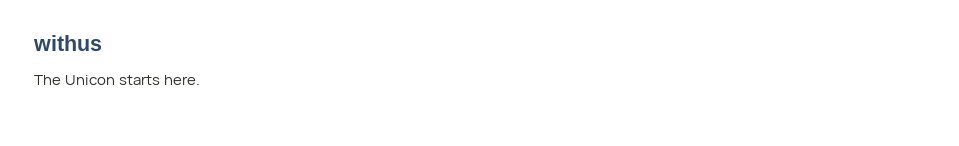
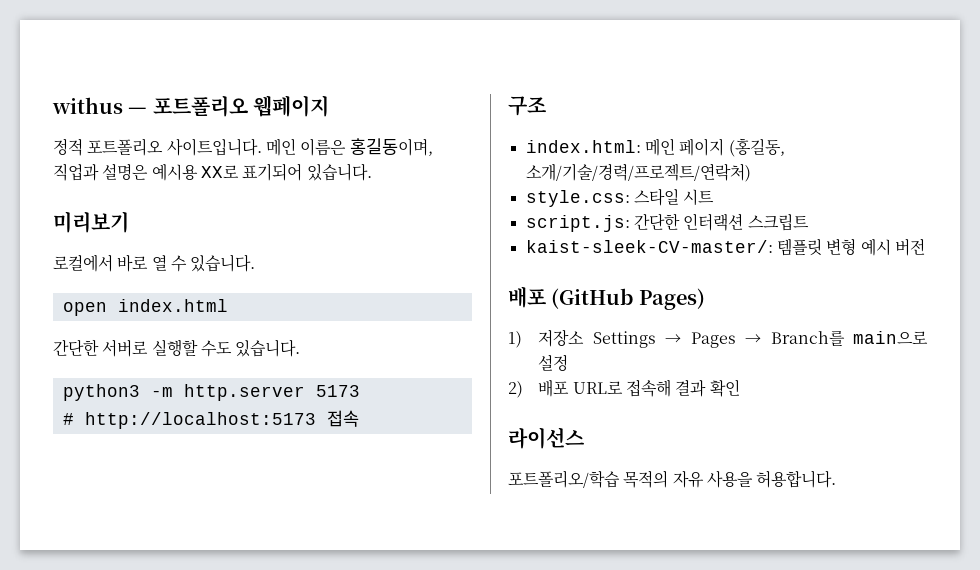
- withus
- The Unicon starts here.
+ withus — 포트폴리오 웹페이지
+ 정적 포트폴리오 사이트입니다. 메인 이름은 홍길동이며, 직업과 설명은 예시용 XX로 표기되어 있습니다.
+ 미리보기
+ 로컬에서 바로 열 수 있습니다.
+ open index.html
+ 간단한 서버로 실행할 수도 있습니다.
+ python3 -m http.server 5173
+ # http://localhost:5173 접속
+ 구조
+ index.html: 메인 페이지 (홍길동, 소개/기술/경력/프로젝트/연락처)
+ style.css: 스타일 시트
+ script.js: 간단한 인터랙션 스크립트
+ kaist-sleek-CV-master/: 템플릿 변형 예시 버전
+ 배포 (GitHub Pages)
+ 1) 저장소 Settings → Pages → Branch를 main으로 설정
+ 2) 배포 URL로 접속해 결과 확인
+ 라이선스
+ 포트폴리오/학습 목적의 자유 사용을 허용합니다.

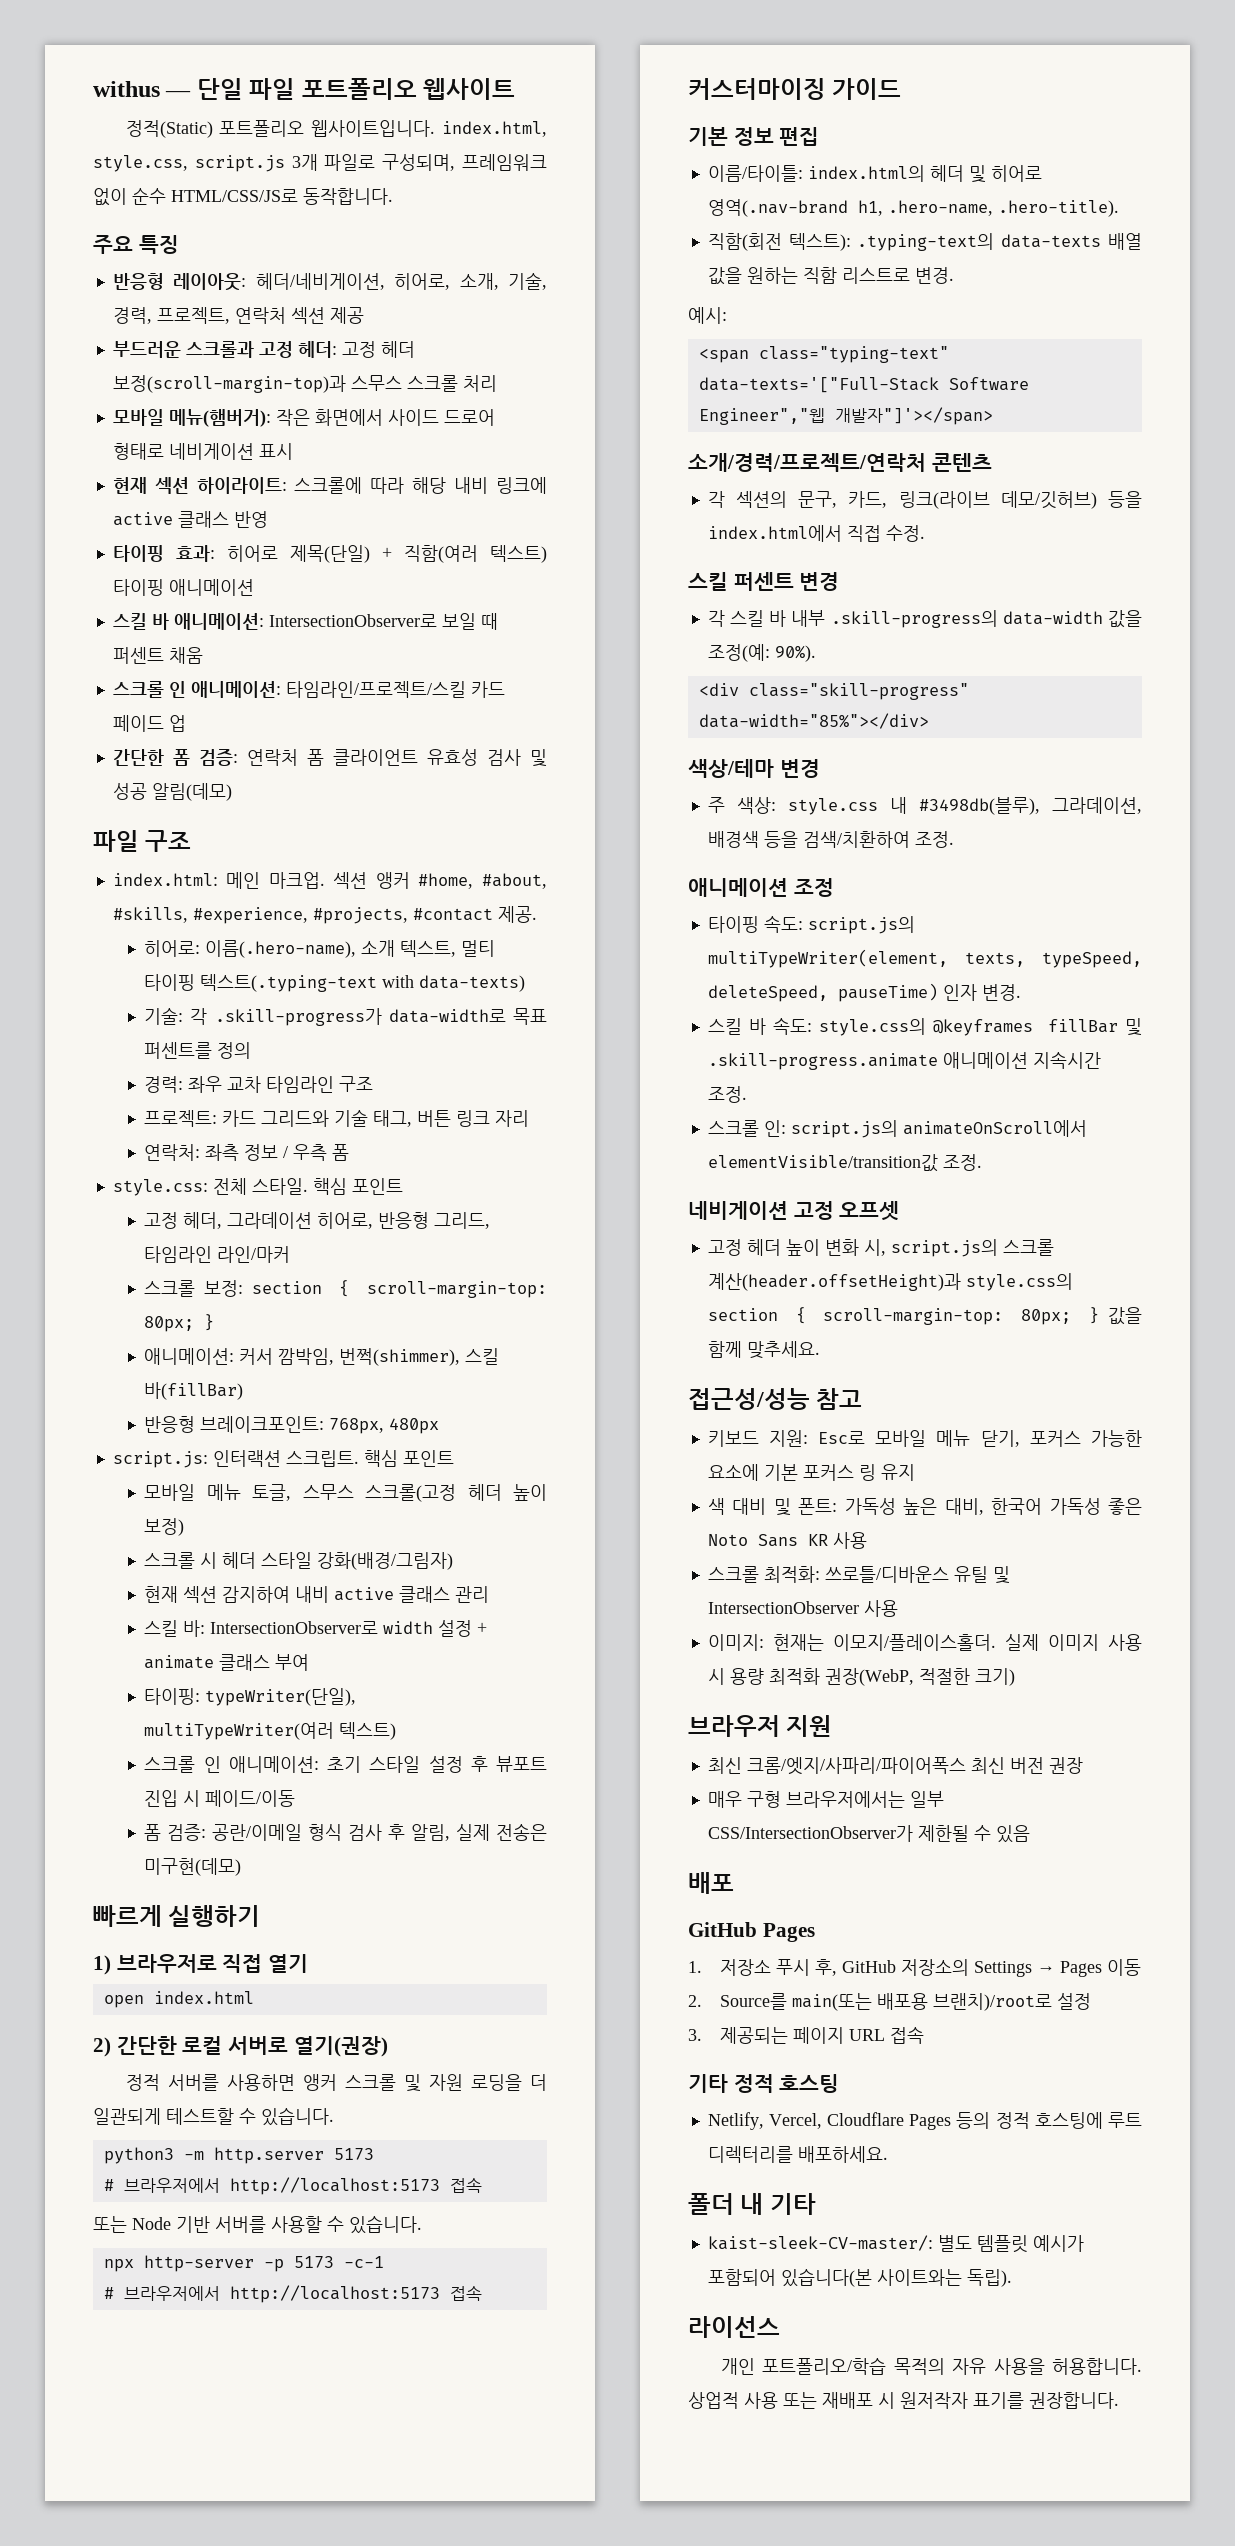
- withus — 포트폴리오 웹페이지
- 정적 포트폴리오 사이트입니다. 메인 이름은 홍길동이며, 직업과 설명은 예시용 XX로 표기되어 있습니다.
- 미리보기
- 로컬에서 바로 열 수 있습니다.
+ withus — 단일 파일 포트폴리오 웹사이트
+ 정적(Static) 포트폴리오 웹사이트입니다. index.html, style.css, script.js 3개 파일로 구성되며, 프레임워크 없이 순수 HTML/CSS/JS로 동작합니다.
+ 주요 특징
+ 반응형 레이아웃: 헤더/네비게이션, 히어로, 소개, 기술, 경력, 프로젝트, 연락처 섹션 제공
+ 부드러운 스크롤과 고정 헤더: 고정 헤더 보정(scroll-margin-top)과 스무스 스크롤 처리
+ 모바일 메뉴(햄버거): 작은 화면에서 사이드 드로어 형태로 네비게이션 표시
+ 현재 섹션 하이라이트: 스크롤에 따라 해당 내비 링크에 active 클래스 반영
+ 타이핑 효과: 히어로 제목(단일) + 직함(여러 텍스트) 타이핑 애니메이션
+ 스킬 바 애니메이션: IntersectionObserver로 보일 때 퍼센트 채움
+ 스크롤 인 애니메이션: 타임라인/프로젝트/스킬 카드 페이드 업
+ 간단한 폼 검증: 연락처 폼 클라이언트 유효성 검사 및 성공 알림(데모)
+ 파일 구조
+ index.html: 메인 마크업. 섹션 앵커 #home, #about, #skills, #experience, #projects, #contact 제공.
+ 히어로: 이름(.hero-name), 소개 텍스트, 멀티 타이핑 텍스트(.typing-text with data-texts)
+ 기술: 각 .skill-progress가 data-width로 목표 퍼센트를 정의
+ 경력: 좌우 교차 타임라인 구조
+ 프로젝트: 카드 그리드와 기술 태그, 버튼 링크 자리
+ 연락처: 좌측 정보 / 우측 폼
+ style.css: 전체 스타일. 핵심 포인트
+ 고정 헤더, 그라데이션 히어로, 반응형 그리드, 타임라인 라인/마커
+ 스크롤 보정: section { scroll-margin-top: 80px; }
+ 애니메이션: 커서 깜박임, 번쩍(shimmer), 스킬 바(fillBar)
+ 반응형 브레이크포인트: 768px, 480px
+ script.js: 인터랙션 스크립트. 핵심 포인트
+ 모바일 메뉴 토글, 스무스 스크롤(고정 헤더 높이 보정)
+ 스크롤 시 헤더 스타일 강화(배경/그림자)
+ 현재 섹션 감지하여 내비 active 클래스 관리
+ 스킬 바: IntersectionObserver로 width 설정 + animate 클래스 부여
+ 타이핑: typeWriter(단일), multiTypeWriter(여러 텍스트)
+ 스크롤 인 애니메이션: 초기 스타일 설정 후 뷰포트 진입 시 페이드/이동
+ 폼 검증: 공란/이메일 형식 검사 후 알림, 실제 전송은 미구현(데모)
+ 빠르게 실행하기
+ 1) 브라우저로 직접 열기
  open index.html
- 간단한 서버로 실행할 수도 있습니다.
+ 2) 간단한 로컬 서버로 열기(권장)
+ 정적 서버를 사용하면 앵커 스크롤 및 자원 로딩을 더 일관되게 테스트할 수 있습니다.
  python3 -m http.server 5173
- # http://localhost:5173 접속
- 구조
- index.html: 메인 페이지 (홍길동, 소개/기술/경력/프로젝트/연락처)
- style.css: 스타일 시트
- script.js: 간단한 인터랙션 스크립트
- kaist-sleek-CV-master/: 템플릿 변형 예시 버전
- 배포 (GitHub Pages)
- 1) 저장소 Settings → Pages → Branch를 main으로 설정
- 2) 배포 URL로 접속해 결과 확인
+ # 브라우저에서 http://localhost:5173 접속
+ 또는 Node 기반 서버를 사용할 수 있습니다.
+ npx http-server -p 5173 -c-1
+ # 브라우저에서 http://localhost:5173 접속
+ 커스터마이징 가이드
+ 기본 정보 편집
+ 이름/타이틀: index.html의 헤더 및 히어로 영역(.nav-brand h1, .hero-name, .hero-title).
+ 직함(회전 텍스트): .typing-text의 data-texts 배열 값을 원하는 직함 리스트로 변경.
+ 예시:
+ <span class="typing-text" data-texts='["Full-Stack Software Engineer","웹 개발자"]'></span>
+ 소개/경력/프로젝트/연락처 콘텐츠
+ 각 섹션의 문구, 카드, 링크(라이브 데모/깃허브) 등을 index.html에서 직접 수정.
+ 스킬 퍼센트 변경
+ 각 스킬 바 내부 .skill-progress의 data-width 값을 조정(예: 90%).
+ <div class="skill-progress" data-width="85%"></div>
+ 색상/테마 변경
+ 주 색상: style.css 내 #3498db(블루), 그라데이션, 배경색 등을 검색/치환하여 조정.
+ 애니메이션 조정
+ 타이핑 속도: script.js의 multiTypeWriter(element, texts, typeSpeed, deleteSpeed, pauseTime) 인자 변경.
+ 스킬 바 속도: style.css의 @keyframes fillBar 및 .skill-progress.animate 애니메이션 지속시간 조정.
+ 스크롤 인: script.js의 animateOnScroll에서 elementVisible/transition값 조정.
+ 네비게이션 고정 오프셋
+ 고정 헤더 높이 변화 시, script.js의 스크롤 계산(header.offsetHeight)과 style.css의 section { scroll-margin-top: 80px; } 값을 함께 맞추세요.
+ 접근성/성능 참고
+ 키보드 지원: Esc로 모바일 메뉴 닫기, 포커스 가능한 요소에 기본 포커스 링 유지
+ 색 대비 및 폰트: 가독성 높은 대비, 한국어 가독성 좋은 Noto Sans KR 사용
+ 스크롤 최적화: 쓰로틀/디바운스 유틸 및 IntersectionObserver 사용
+ 이미지: 현재는 이모지/플레이스홀더. 실제 이미지 사용 시 용량 최적화 권장(WebP, 적절한 크기)
+ 브라우저 지원
+ 최신 크롬/엣지/사파리/파이어폭스 최신 버전 권장
+ 매우 구형 브라우저에서는 일부 CSS/IntersectionObserver가 제한될 수 있음
+ 배포
+ GitHub Pages
+ 1. 저장소 푸시 후, GitHub 저장소의 Settings → Pages 이동
+ 2. Source를 main(또는 배포용 브랜치)/root로 설정
+ 3. 제공되는 페이지 URL 접속
+ 기타 정적 호스팅
+ Netlify, Vercel, Cloudflare Pages 등의 정적 호스팅에 루트 디렉터리를 배포하세요.
+ 폴더 내 기타
+ kaist-sleek-CV-master/: 별도 템플릿 예시가 포함되어 있습니다(본 사이트와는 독립).
- 포트폴리오/학습 목적의 자유 사용을 허용합니다.
+ 개인 포트폴리오/학습 목적의 자유 사용을 허용합니다.
+ 상업적 사용 또는 재배포 시 원저작자 표기를 권장합니다.

